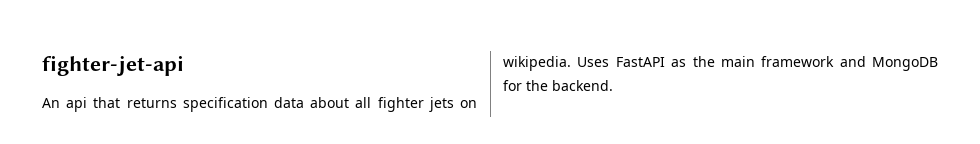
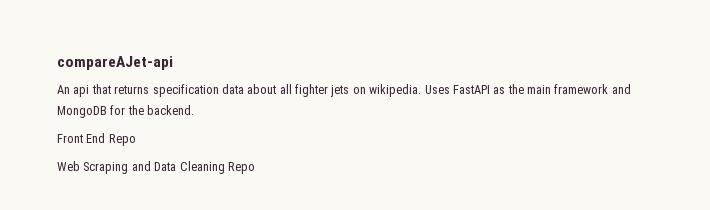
- fighter-jet-api
+ compareAJet-api
+ Front End Repo
+ Web Scraping and Data Cleaning Repo

